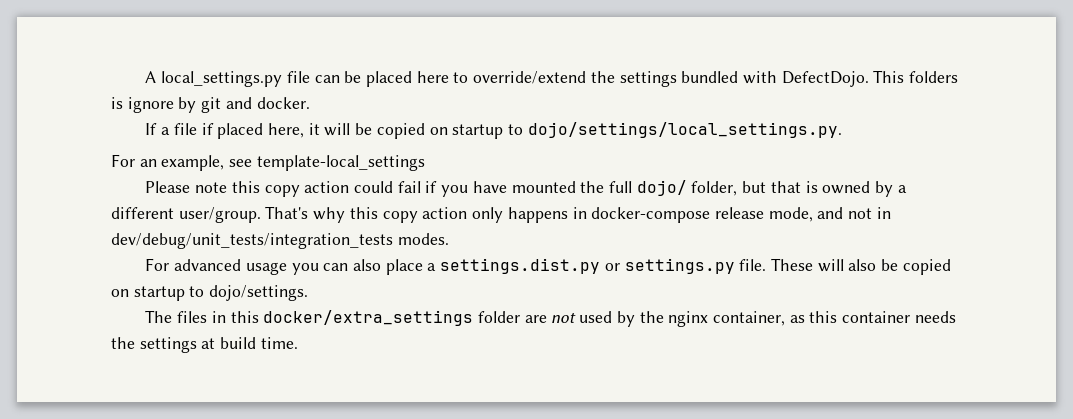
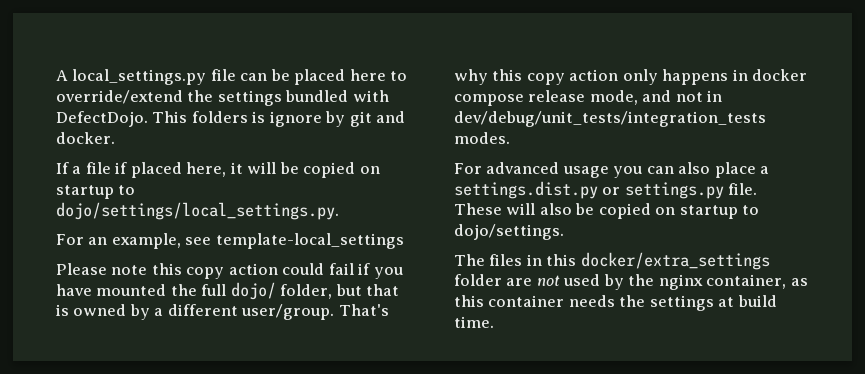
- That's why this copy action only happens in docker-compose release mode, and not in dev/debug/unit_tests/integration_tests modes.
+ That's why this copy action only happens in docker compose release mode, and not in dev/debug/unit_tests/integration_tests modes.

